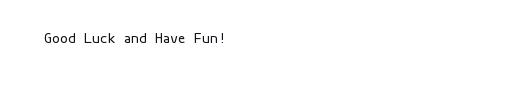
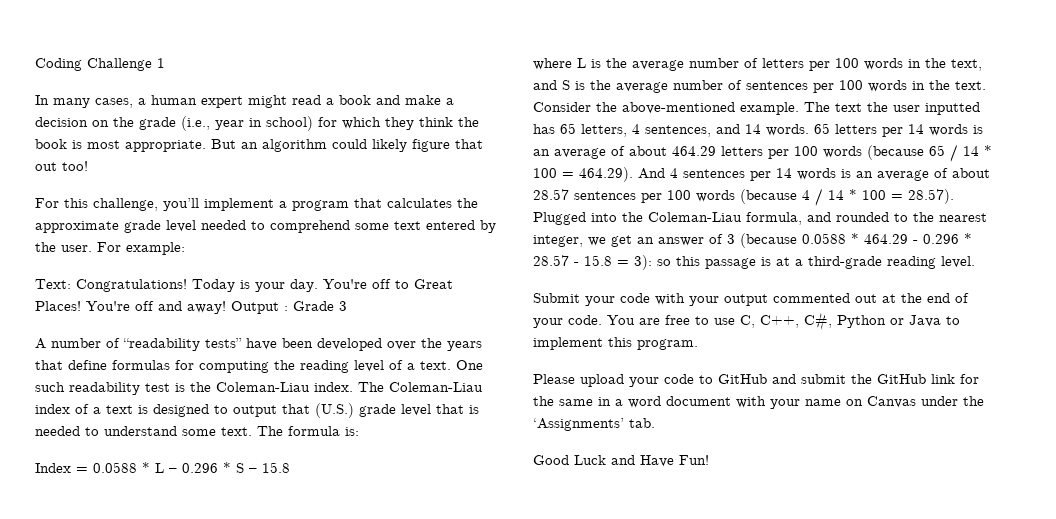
+ Coding Challenge 1
+ In many cases, a human expert might read a book and make a decision on the grade (i.e., year in school) for which they think the book is most appropriate. But an algorithm could likely figure that out too!
+ For this challenge, you’ll implement a program that calculates the approximate grade level needed to comprehend some text entered by the user. For example:
+ Text: Congratulations! Today is your day. You're off to Great Places! You're off and away! Output : Grade 3
+ A number of “readability tests” have been developed over the years that define formulas for computing the reading level of a text. One such readability test is the Coleman-Liau index. The Coleman-Liau index of a text is designed to output that (U.S.) grade level that is needed to understand some text. The formula is:
+ Index = 0.0588 * L – 0.296 * S – 15.8
+ where L is the average number of letters per 100 words in the text, and S is the average number of sentences per 100 words in the text. Consider the above-mentioned example. The text the user inputted has 65 letters, 4 sentences, and 14 words. 65 letters per 14 words is an average of about 464.29 letters per 100 words (because 65 / 14 * 100 = 464.29). And 4 sentences per 14 words is an average of about 28.57 sentences per 100 words (because 4 / 14 * 100 = 28.57). Plugged into the Coleman-Liau formula, and rounded to the nearest integer, we get an answer of 3 (because 0.0588 * 464.29 - 0.296 * 28.57 - 15.8 = 3): so this passage is at a third-grade reading level.
+ Submit your code with your output commented out at the end of your code. You are free to use C, C++, C#, Python or Java to implement this program.
+ Please upload your code to GitHub and submit the GitHub link for the same in a word document with your name on Canvas under the ‘Assignments’ tab.

